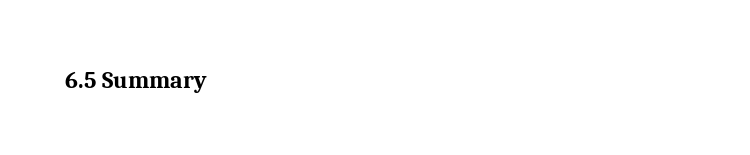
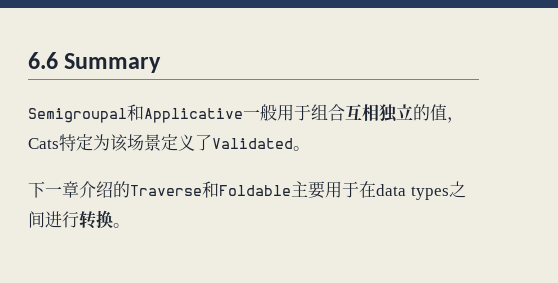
- 6.5 Summary
+ 6.6 Summary
+ Semigroupal和Applicative一般用于组合互相独立的值，Cats特定为该场景定义了Validated。
+ 下一章介绍的Traverse和Foldable主要用于在data types之间进行转换。

